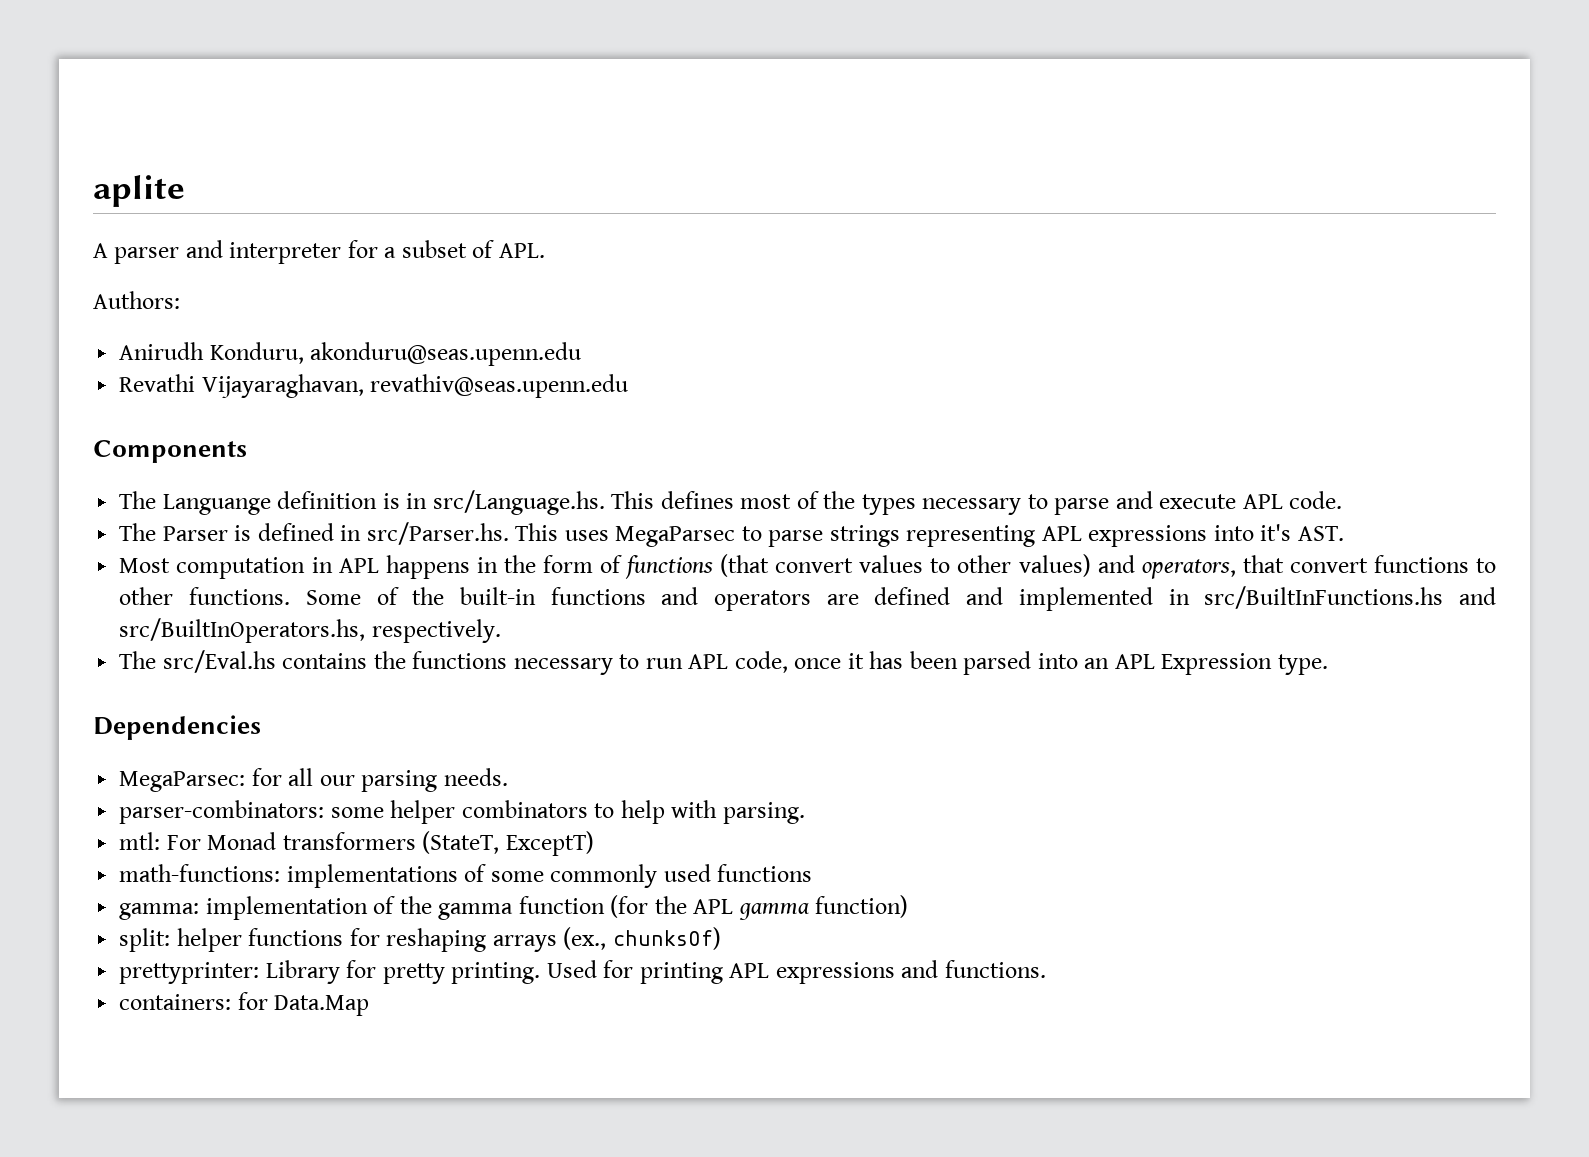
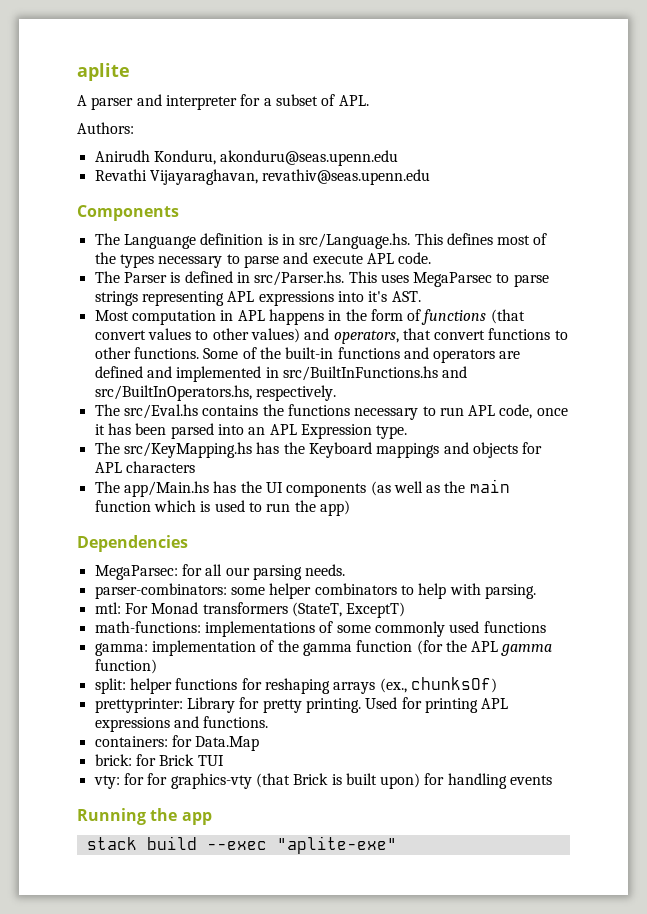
+ The src/KeyMapping.hs has the Keyboard mappings and objects for APL characters
+ The app/Main.hs has the UI components (as well as the main function which is used to run the app)
+ brick: for Brick TUI
+ vty: for for graphics-vty (that Brick is built upon) for handling events
+ Running the app
+ stack build --exec "aplite-exe"

